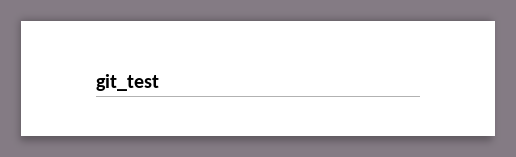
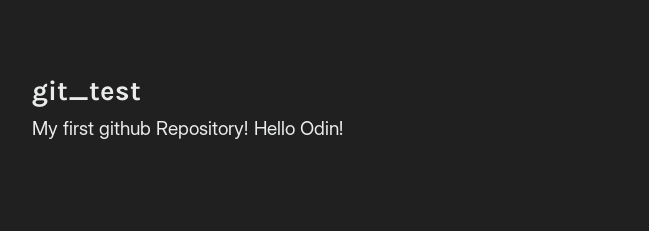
+ My first github Repository! Hello Odin!

